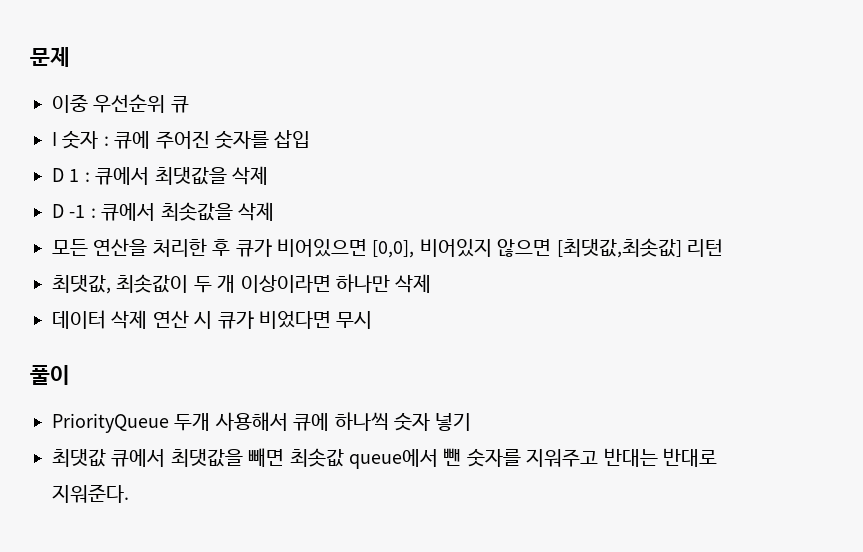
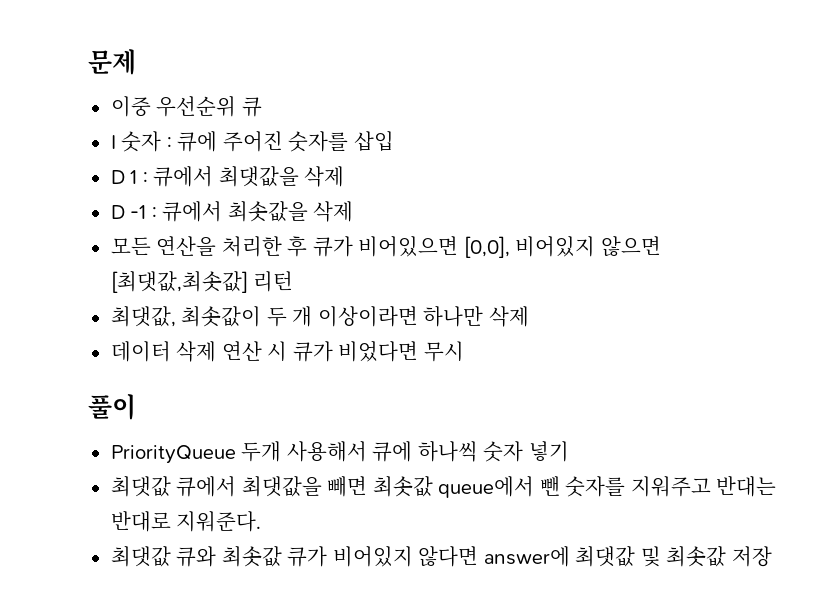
+ 최댓값 큐와 최솟값 큐가 비어있지 않다면 answer에 최댓값 및 최솟값 저장

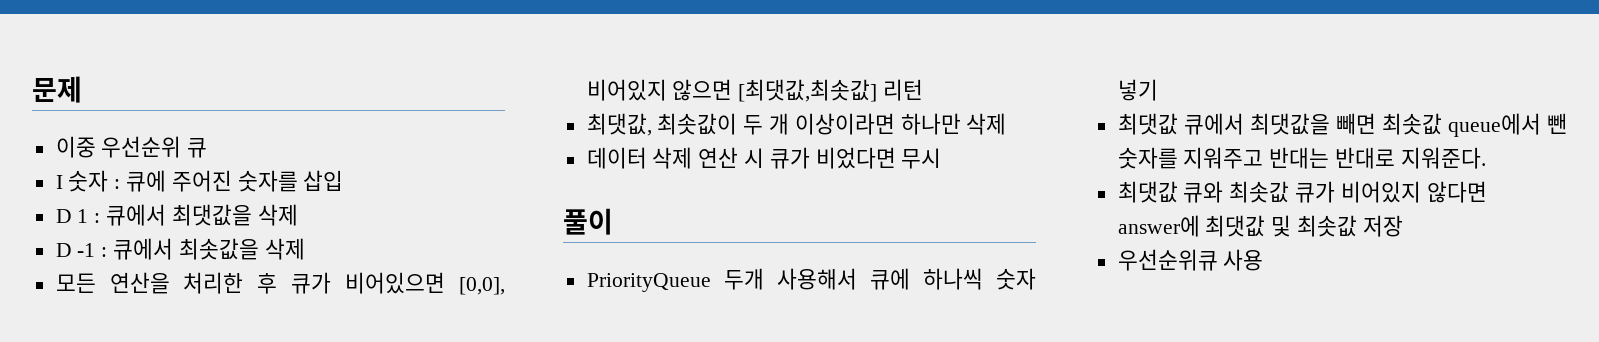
+ 우선순위큐 사용

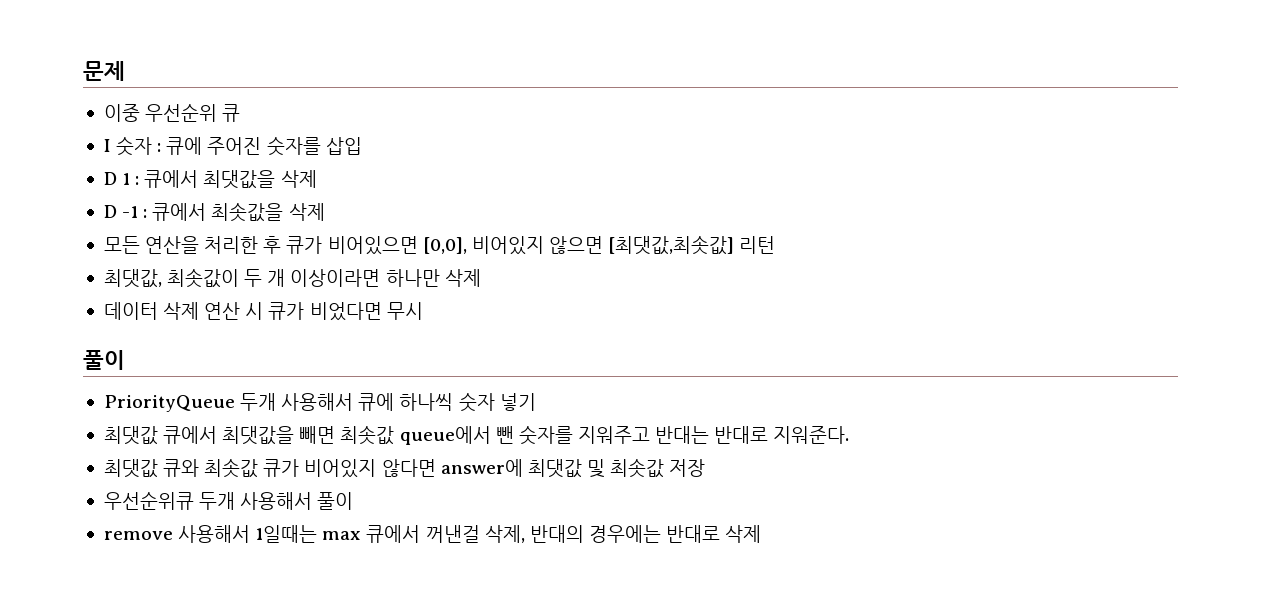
- 우선순위큐 사용
+ 우선순위큐 두개 사용해서 풀이
+ remove 사용해서 1일때는 max 큐에서 꺼낸걸 삭제, 반대의 경우에는 반대로 삭제

